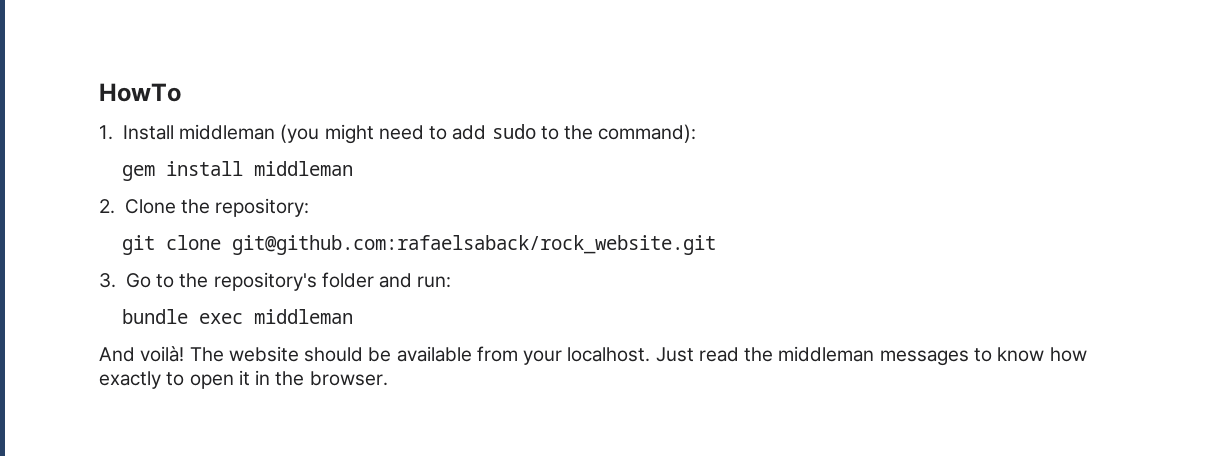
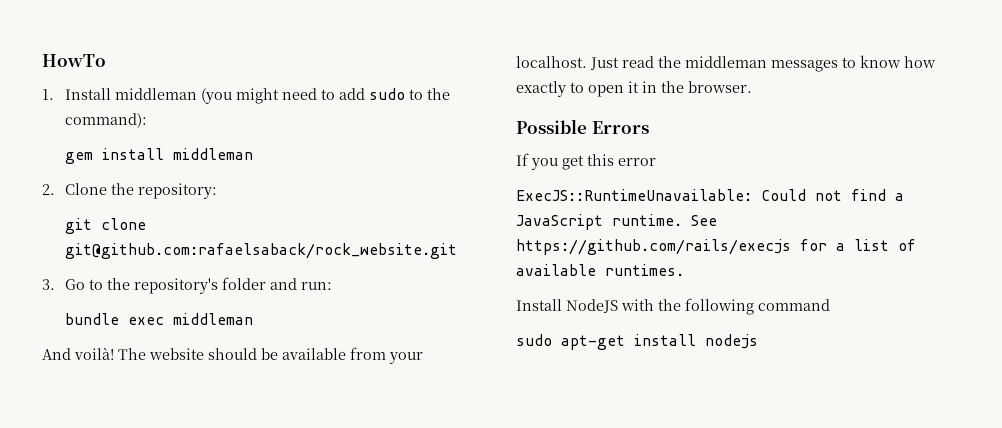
+ Possible Errors
+ If you get this error
+ ExecJS::RuntimeUnavailable: Could not find a JavaScript runtime. See https://github.com/rails/execjs for a list of available runtimes.
+ Install NodeJS with the following command
+ sudo apt-get install nodejs

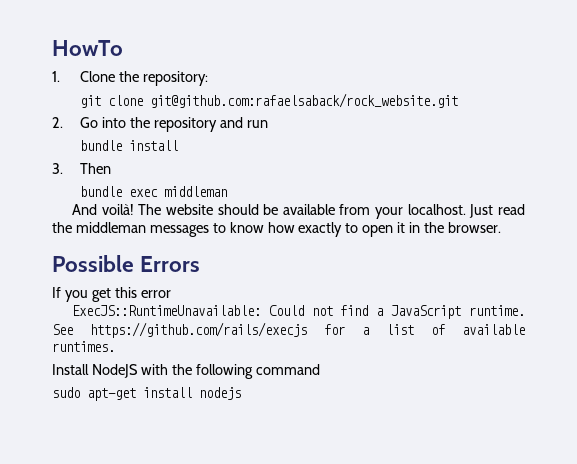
- 1. Install middleman (you might need to add sudo to the command):
- gem install middleman
- 2. Clone the repository:
+ 1. Clone the repository:
- 3. Go to the repository's folder and run:
+ 2. Go into the repository and run
+ bundle install
+ 3. Then

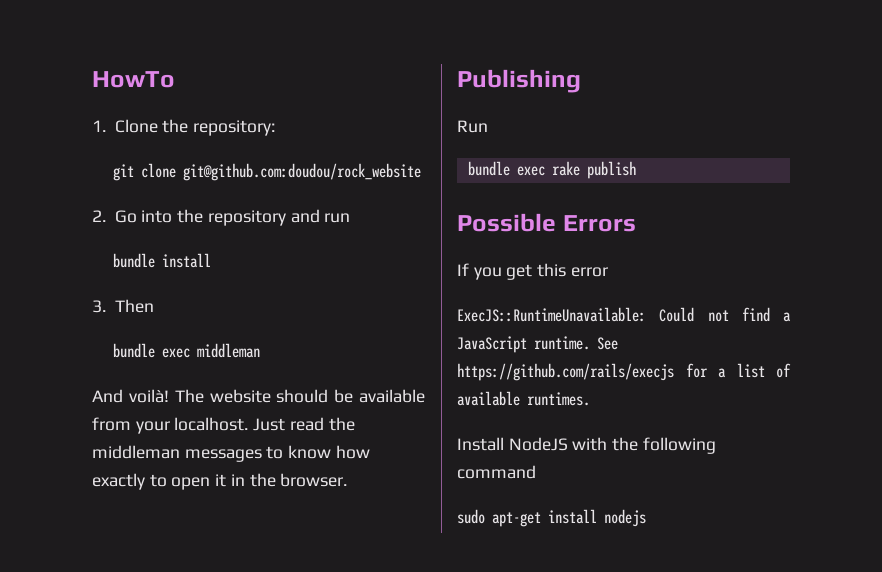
- git clone git@github.com:rafaelsaback/rock_website.git
+ git clone git@github.com:doudou/rock_website
+ Publishing
+ Run
+ bundle exec rake publish

